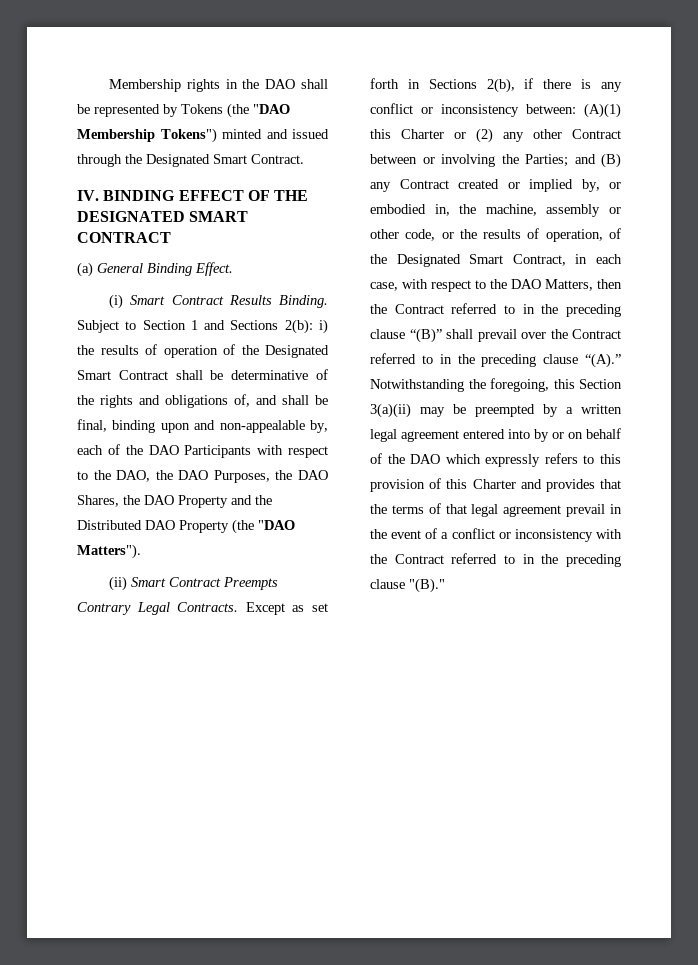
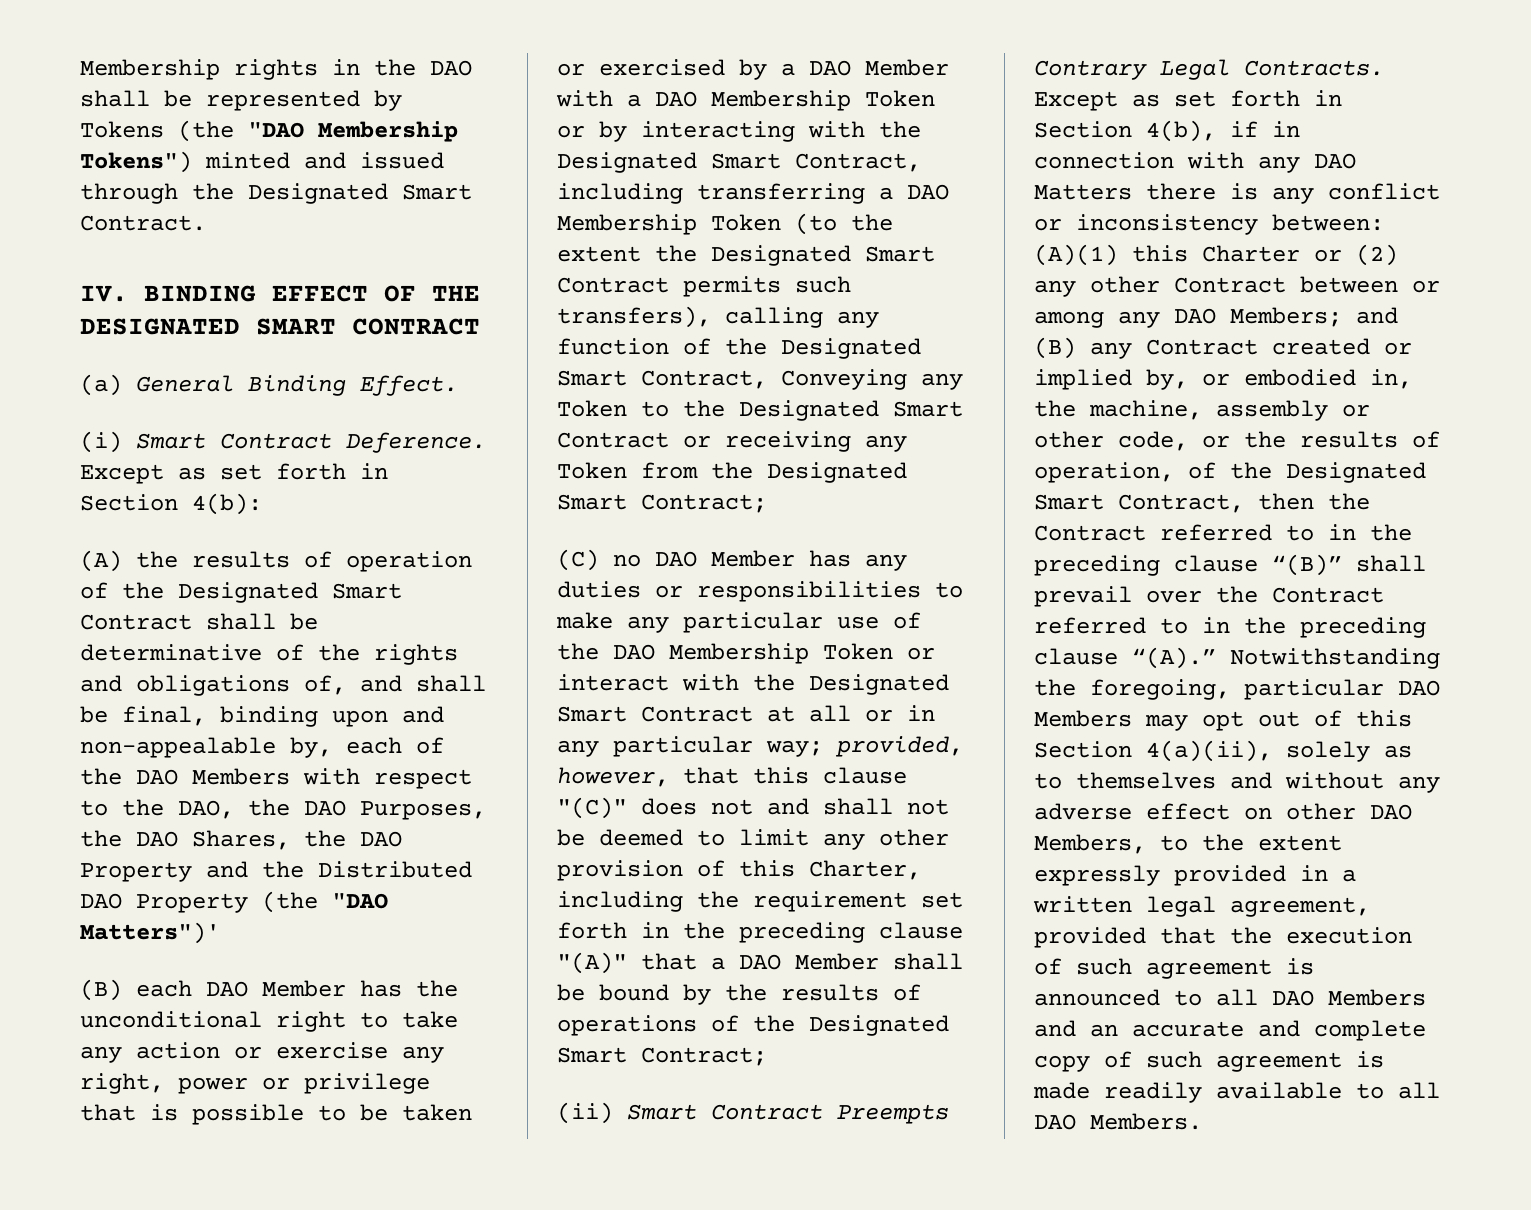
- (i) Smart Contract Results Binding. Subject to Section 1 and Sections 2(b): i) the results of operation of the Designated Smart Contract shall be determinative of the rights and obligations of, and shall be final, binding upon and non-appealable by, each of the DAO Participants with respect to the DAO, the DAO Purposes, the DAO Shares, the DAO Property and the Distributed DAO Property (the "DAO Matters").
+ (i) Smart Contract Deference. Except as set forth in Section 4(b):
+ (A) the results of operation of the Designated Smart Contract shall be determinative of the rights and obligations of, and shall be final, binding upon and non-appealable by, each of the DAO Members with respect to the DAO, the DAO Purposes, the DAO Shares, the DAO Property and the Distributed DAO Property (the "DAO Matters")'
+ (B) each DAO Member has the unconditional right to take any action or exercise any right, power or privilege that is possible to be taken or exercised by a DAO Member with a DAO Membership Token or by interacting with the Designated Smart Contract, including transferring a DAO Membership Token (to the extent the Designated Smart Contract permits such transfers), calling any function of the Designated Smart Contract, Conveying any Token to the Designated Smart Contract or receiving any Token from the Designated Smart Contract;
+ (C) no DAO Member has any duties or responsibilities to make any particular use of the DAO Membership Token or interact with the Designated Smart Contract at all or in any particular way; provided, however, that this clause "(C)" does not and shall not be deemed to limit any other provision of this Charter, including the requirement set forth in the preceding clause "(A)" that a DAO Member shall be bound by the results of operations of the Designated Smart Contract;
- Except as set forth in Sections 2(b), if there is any conflict or inconsistency between:
+ Except as set forth in Section 4(b), if in connection with any DAO Matters there is any conflict or inconsistency between:
- (A)(1) this Charter or (2) any other Contract between or involving the Parties;
+ (A)(1) this Charter or (2) any other Contract between or among any DAO Members;
- and (B) any Contract created or implied by, or embodied in, the machine, assembly or other code, or the results of operation, of the Designated Smart Contract, in each case, with respect to the DAO Matters, then the Contract referred to in the preceding clause “(B)” shall prevail over the Contract referred to in the preceding clause “(A).” Notwithstanding the foregoing, this Section 3(a)(ii) may be preempted by a written legal agreement entered into by or on behalf of the DAO which expressly refers to this provision of this Charter and provides that the terms of that legal agreement prevail in the event of a conflict or inconsistency with the Contract referred to in the preceding clause "(B)."
+ and (B) any Contract created or implied by, or embodied in, the machine, assembly or other code, or the results of operation, of the Designated Smart Contract, then the Contract referred to in the preceding clause “(B)” shall prevail over the Contract referred to in the preceding clause “(A).” Notwithstanding the foregoing, particular DAO Members may opt out of this Section 4(a)(ii), solely as to themselves and without any adverse effect on other DAO Members, to the extent expressly provided in a written legal agreement, provided that the execution of such agreement is announced to all DAO Members and an accurate and complete copy of such agreement is made readily available to all DAO Members.

